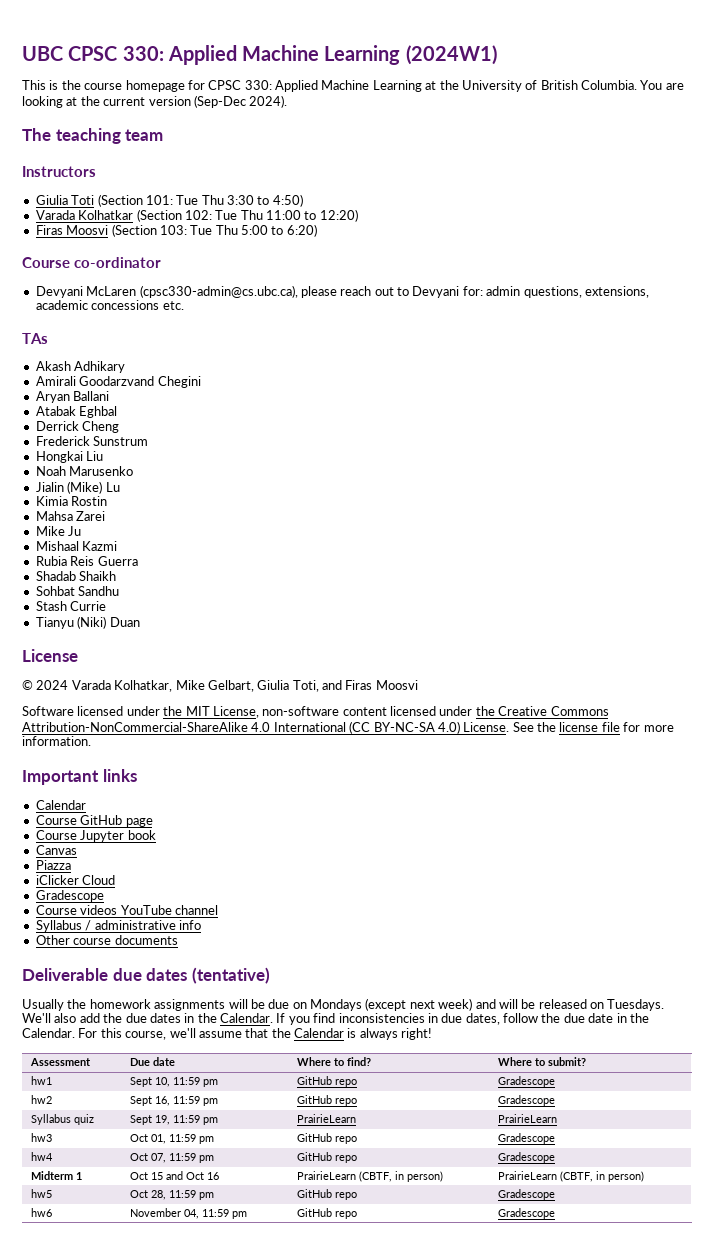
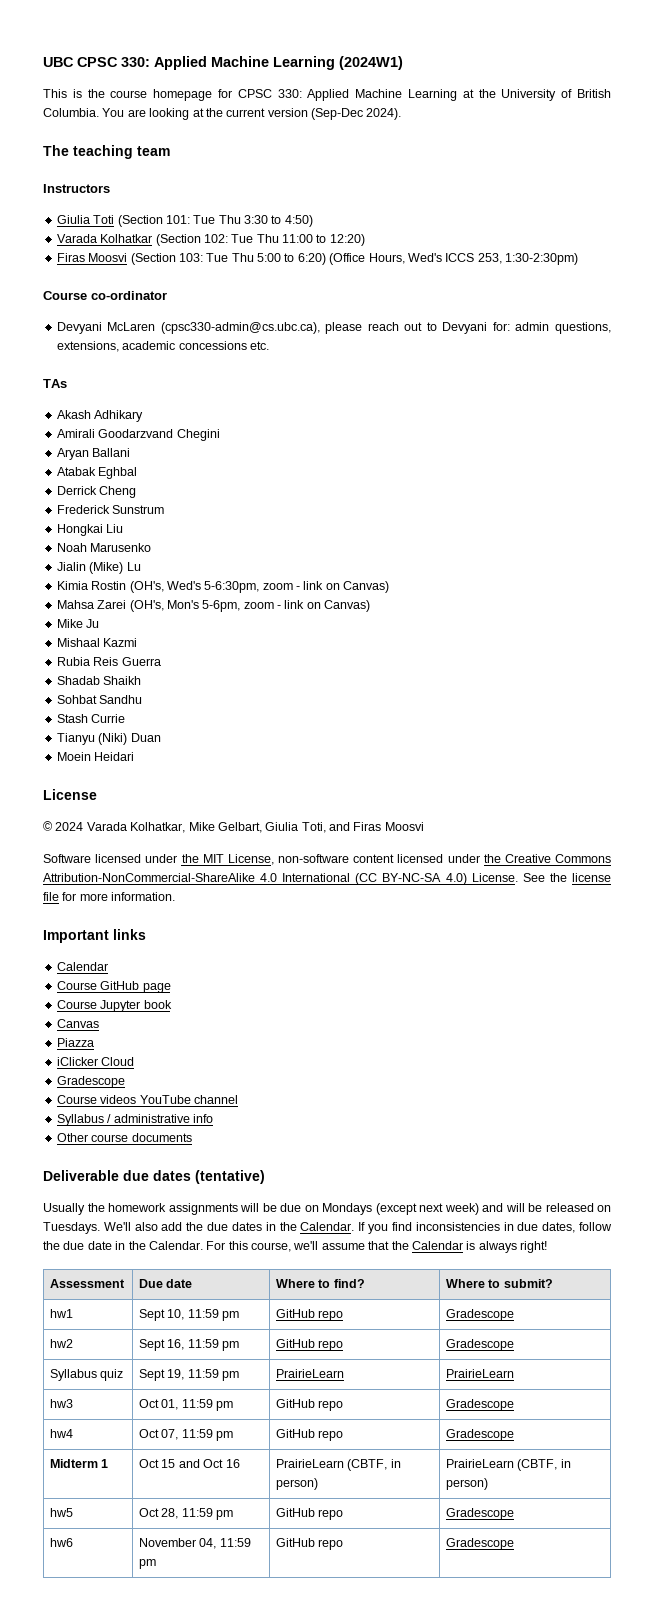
- Firas Moosvi (Section 103: Tue Thu 5:00 to 6:20)
+ Firas Moosvi (Section 103: Tue Thu 5:00 to 6:20) (Office Hours, Wed's ICCS 253, 1:30-2:30pm)
- Kimia Rostin
- Mahsa Zarei
+ Kimia Rostin (OH's, Wed's 5-6:30pm, zoom - link on Canvas)
+ Mahsa Zarei (OH's, Mon's 5-6pm, zoom - link on Canvas)
+ Moein Heidari

